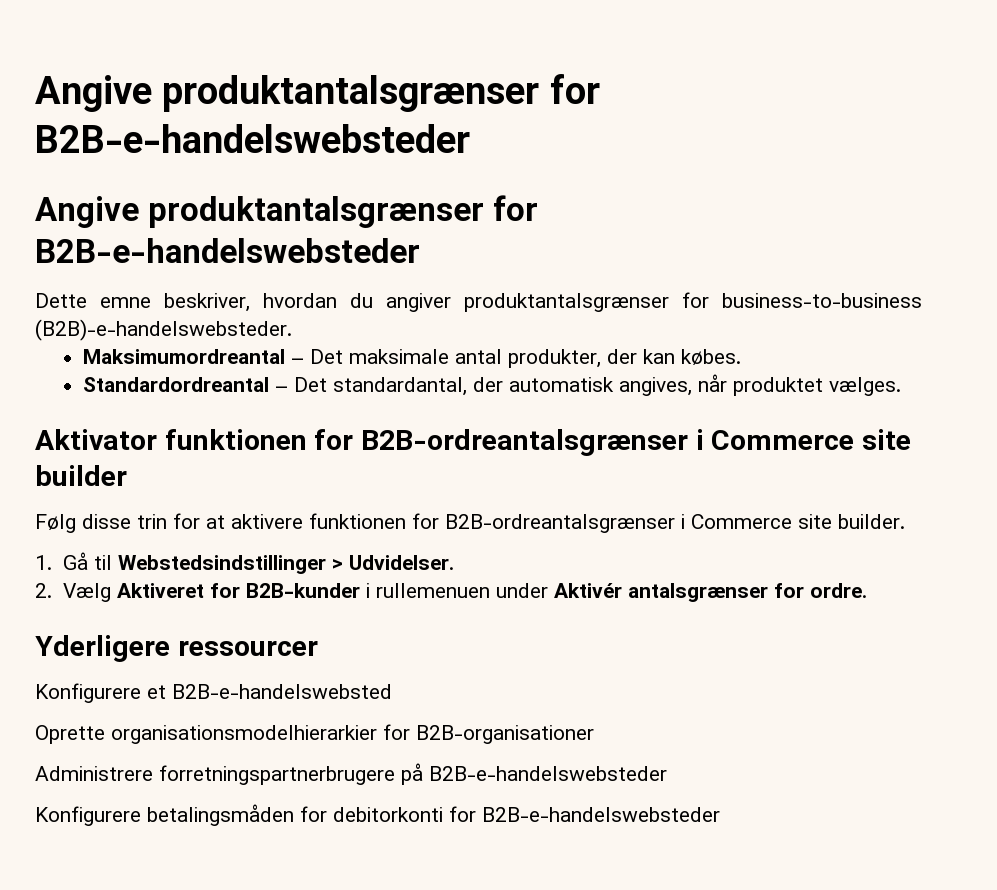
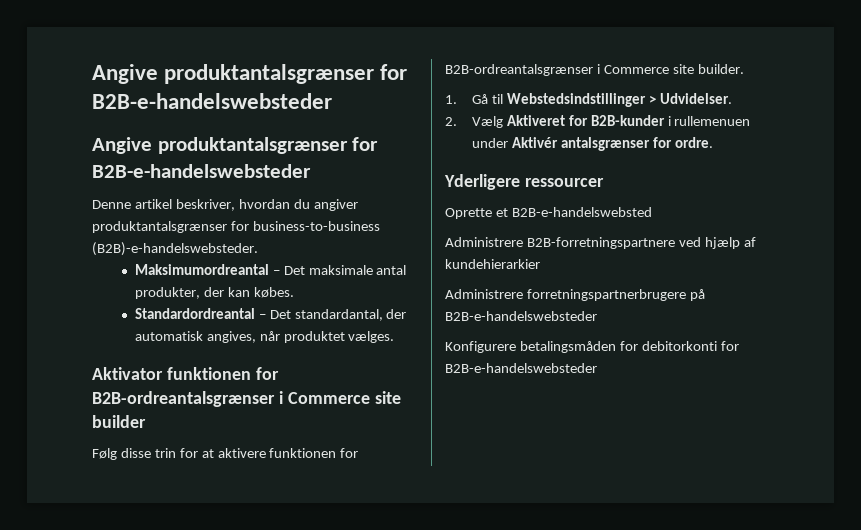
- Dette emne beskriver, hvordan du angiver produktantalsgrænser for business-to-business (B2B)-e-handelswebsteder.
+ Denne artikel beskriver, hvordan du angiver produktantalsgrænser for business-to-business (B2B)-e-handelswebsteder.
- Konfigurere et B2B-e-handelswebsted
+ Oprette et B2B-e-handelswebsted
- Oprette organisationsmodelhierarkier for B2B-organisationer
+ Administrere B2B-forretningspartnere ved hjælp af kundehierarkier

